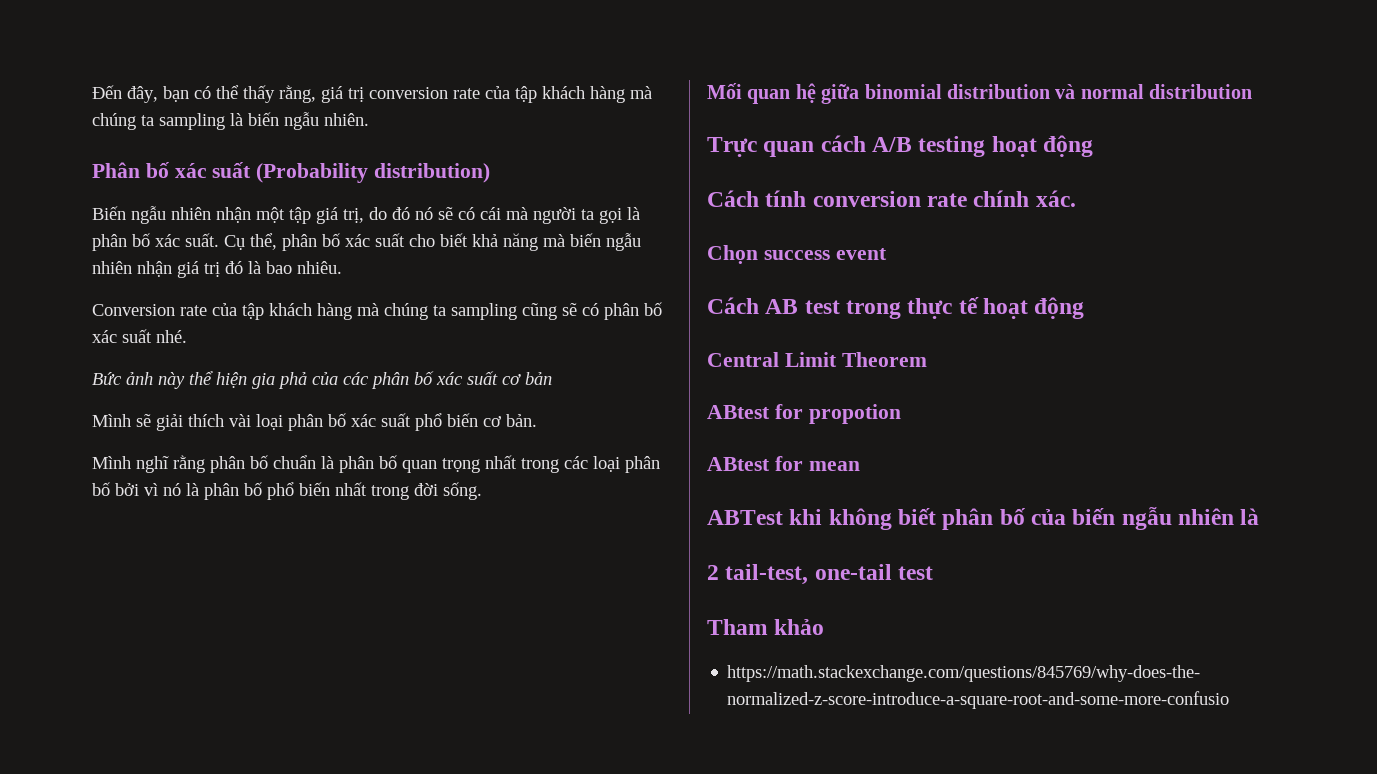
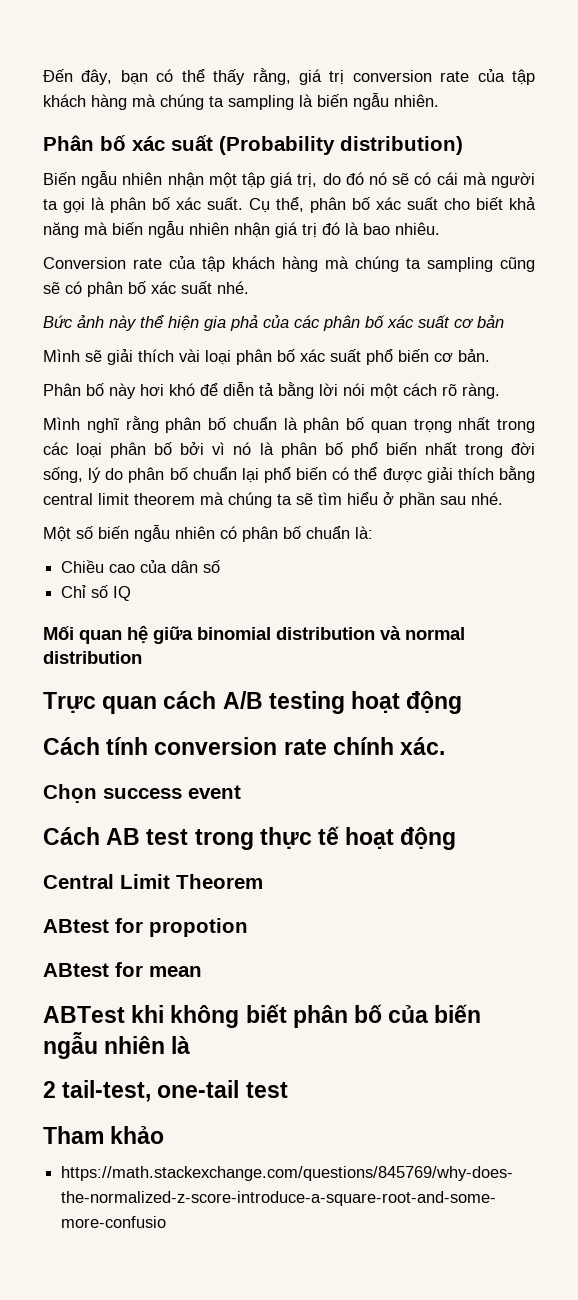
+ Phân bố này hơi khó để diễn tả bằng lời nói một cách rõ ràng.
- Mình nghĩ rằng phân bố chuẩn là phân bố quan trọng nhất trong các loại phân bố bởi vì nó là phân bố phổ biến nhất trong đời sống.
+ Mình nghĩ rằng phân bố chuẩn là phân bố quan trọng nhất trong các loại phân bố bởi vì nó là phân bố phổ biến nhất trong đời sống, lý do phân bố chuẩn lại phổ biến có thể được giải thích bằng central limit theorem mà chúng ta sẽ tìm hiểu ở phần sau nhé.
+ Một số biến ngẫu nhiên có phân bố chuẩn là:
+ Chiều cao của dân số
+ Chỉ số IQ

